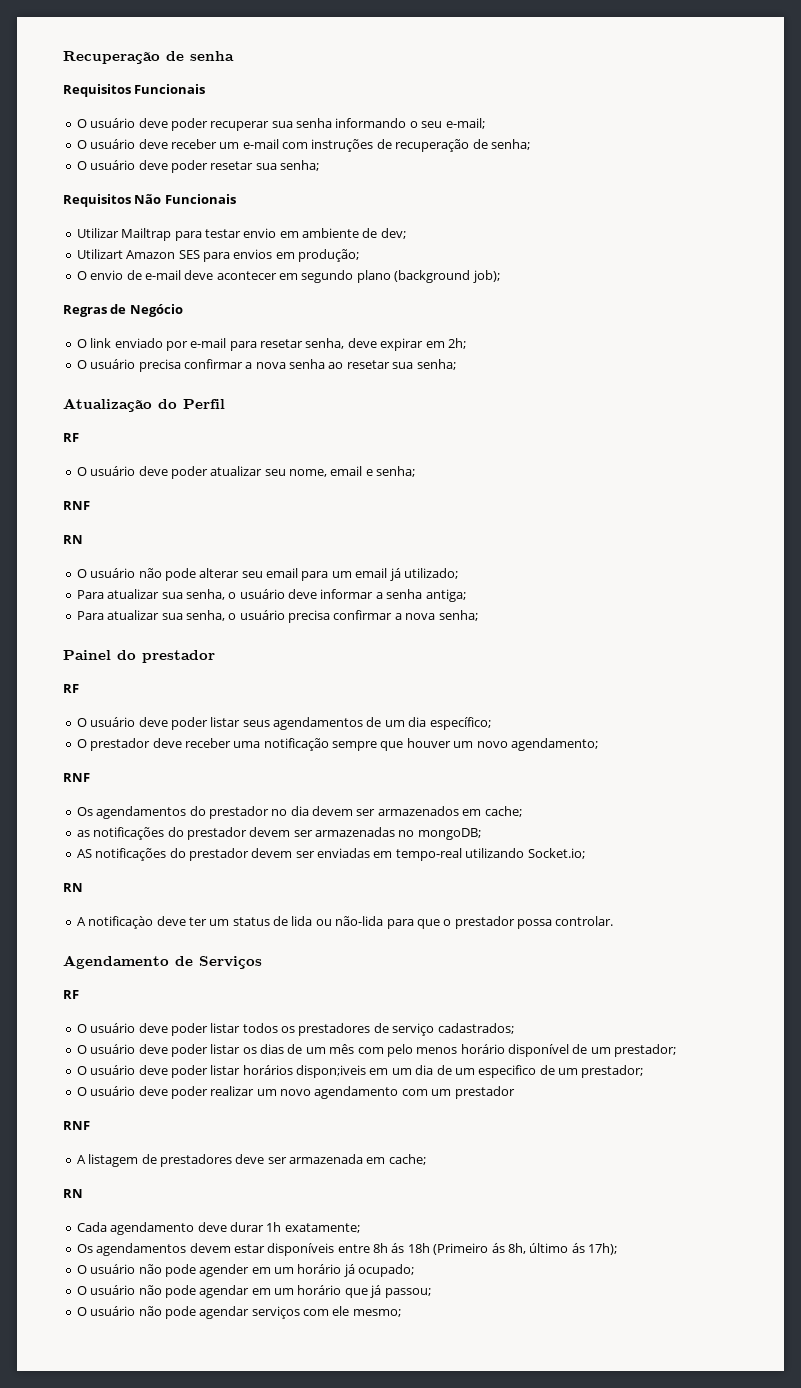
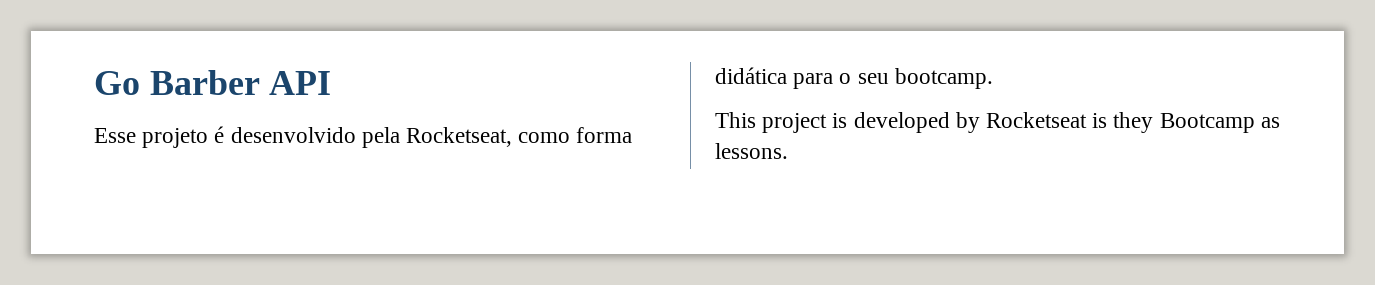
- Recuperação de senha
- Requisitos Funcionais
- O usuário deve poder recuperar sua senha informando o seu e-mail;
- O usuário deve receber um e-mail com instruções de recuperação de senha;
- O usuário deve poder resetar sua senha;
- Requisitos Não Funcionais
- Utilizar Mailtrap para testar envio em ambiente de dev;
- Utilizart Amazon SES para envios em produção;
- O envio de e-mail deve acontecer em segundo plano (background job);
- Regras de Negócio
- O link enviado por e-mail para resetar senha, deve expirar em 2h;
- O usuário precisa confirmar a nova senha ao resetar sua senha;
- Atualização do Perfil
- RF
- O usuário deve poder atualizar seu nome, email e senha;
- RNF
- RN
- O usuário não pode alterar seu email para um email já utilizado;
- Para atualizar sua senha, o usuário deve informar a senha antiga;
- Para atualizar sua senha, o usuário precisa confirmar a nova senha;
- Painel do prestador
- RF
- O usuário deve poder listar seus agendamentos de um dia específico;
- O prestador deve receber uma notificação sempre que houver um novo agendamento;
- RNF
- Os agendamentos do prestador no dia devem ser armazenados em cache;
- as notificações do prestador devem ser armazenadas no mongoDB;
- AS notificações do prestador devem ser enviadas em tempo-real utilizando Socket.io;
- RN
- A notificaçào deve ter um status de lida ou não-lida para que o prestador possa controlar.
- Agendamento de Serviços
- RF
- O usuário deve poder listar todos os prestadores de serviço cadastrados;
- O usuário deve poder listar os dias de um mês com pelo menos horário disponível de um prestador;
- O usuário deve poder listar horários dispon;iveis em um dia de um especifico de um prestador;
- O usuário deve poder realizar um novo agendamento com um prestador
- RNF
- A listagem de prestadores deve ser armazenada em cache;
- RN
- Cada agendamento deve durar 1h exatamente;
- Os agendamentos devem estar disponíveis entre 8h ás 18h (Primeiro ás 8h, último ás 17h);
- O usuário não pode agender em um horário já ocupado;
- O usuário não pode agendar em um horário que já passou;
- O usuário não pode agendar serviços com ele mesmo;
+ Go Barber API
+ Esse projeto é desenvolvido pela Rocketseat, como forma didática para o seu bootcamp.
+ This project is developed by Rocketseat is they Bootcamp as lessons.

